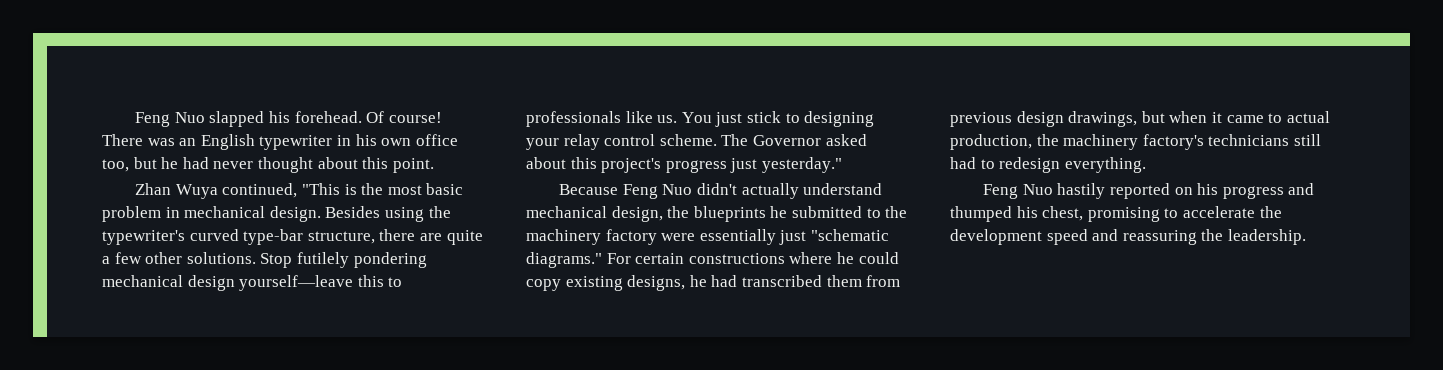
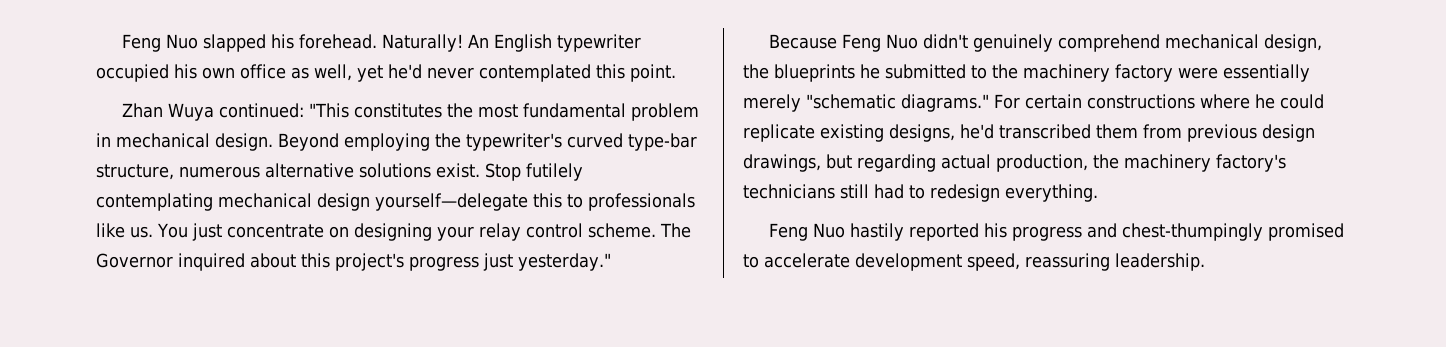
- Of course! There was an English typewriter in his own office too, but he had never thought about this point.
+ Naturally! An English typewriter occupied his own office as well, yet he'd never contemplated this point.
- Zhan Wuya continued, "This is the most basic problem in mechanical design.
+ Zhan Wuya continued: "This constitutes the most fundamental problem in mechanical design.
- Besides using the typewriter's curved type-bar structure, there are quite a few other solutions.
+ Beyond employing the typewriter's curved type-bar structure, numerous alternative solutions exist.
- Stop futilely pondering mechanical design yourself—leave this to professionals like us.
+ Stop futilely contemplating mechanical design yourself—delegate this to professionals like us.
- You just stick to designing your relay control scheme.
+ You just concentrate on designing your relay control scheme.
- The Governor asked about this project's progress just yesterday."
+ The Governor inquired about this project's progress just yesterday."
- Because Feng Nuo didn't actually understand mechanical design, the blueprints he submitted to the machinery factory were essentially just "schematic diagrams."
+ Because Feng Nuo didn't genuinely comprehend mechanical design, the blueprints he submitted to the machinery factory were essentially merely "schematic diagrams."
- For certain constructions where he could copy existing designs, he had transcribed them from previous design drawings, but when it came to actual production, the machinery factory's technicians still had to redesign everything.
+ For certain constructions where he could replicate existing designs, he'd transcribed them from previous design drawings, but regarding actual production, the machinery factory's technicians still had to redesign everything.
- Feng Nuo hastily reported on his progress and thumped his chest, promising to accelerate the development speed and reassuring the leadership.
+ Feng Nuo hastily reported his progress and chest-thumpingly promised to accelerate development speed, reassuring leadership.

